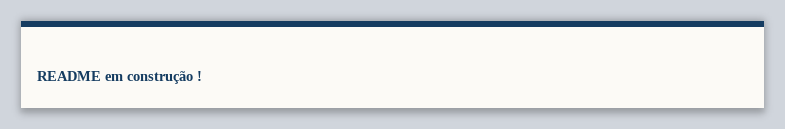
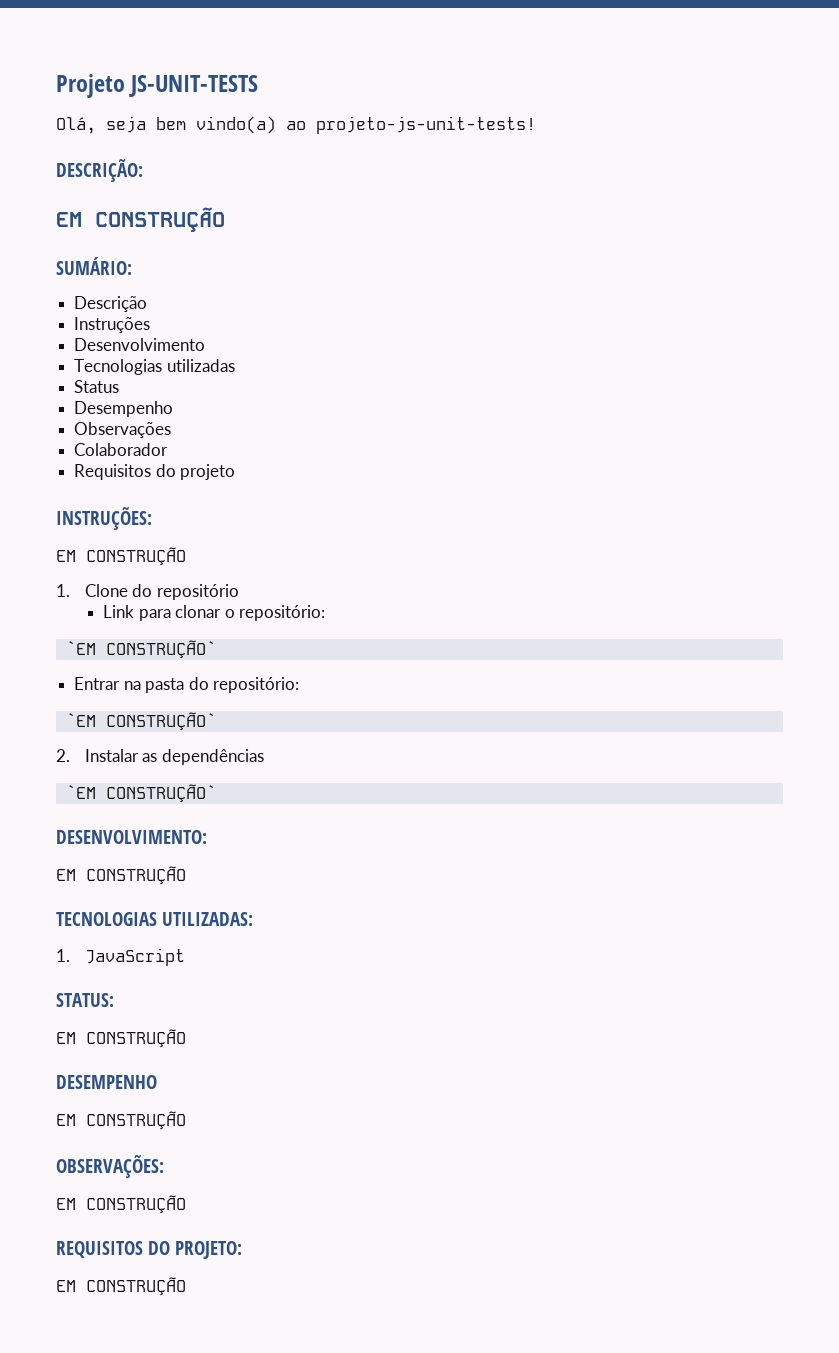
- README em construção !
+ Projeto JS-UNIT-TESTS
+ Olá, seja bem vindo(a) ao projeto-js-unit-tests!
+ DESCRIÇÃO:
+ EM CONSTRUÇÃO
+ SUMÁRIO:
+ Descrição
+ Instruções
+ Desenvolvimento
+ Tecnologias utilizadas
+ Status
+ Desempenho
+ Observações
+ Colaborador
+ Requisitos do projeto
+ INSTRUÇÕES:
+ EM CONSTRUÇÃO
+ 1. Clone do repositório
+ Link para clonar o repositório:
+ `EM CONSTRUÇÃO`
+ Entrar na pasta do repositório:
+ `EM CONSTRUÇÃO`
+ 2. Instalar as dependências
+ `EM CONSTRUÇÃO`
+ DESENVOLVIMENTO:
+ EM CONSTRUÇÃO
+ TECNOLOGIAS UTILIZADAS:
+ 1. JavaScript
+ STATUS:
+ EM CONSTRUÇÃO
+ DESEMPENHO
+ EM CONSTRUÇÃO
+ OBSERVAÇÕES:
+ EM CONSTRUÇÃO
+ REQUISITOS DO PROJETO:
+ EM CONSTRUÇÃO

